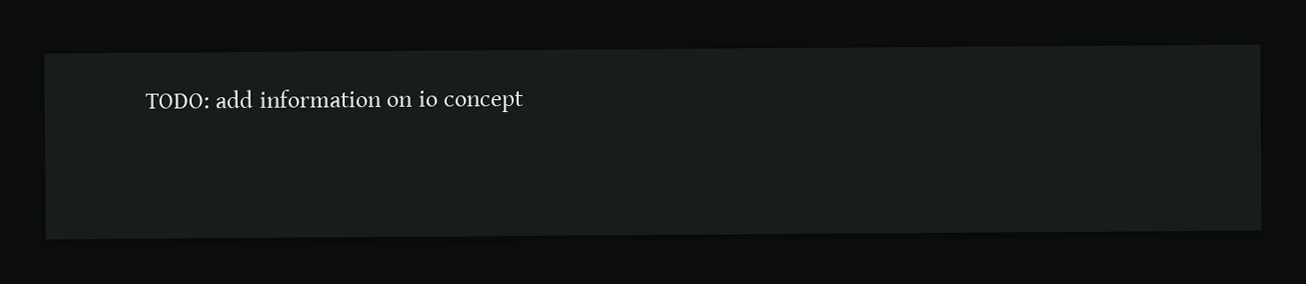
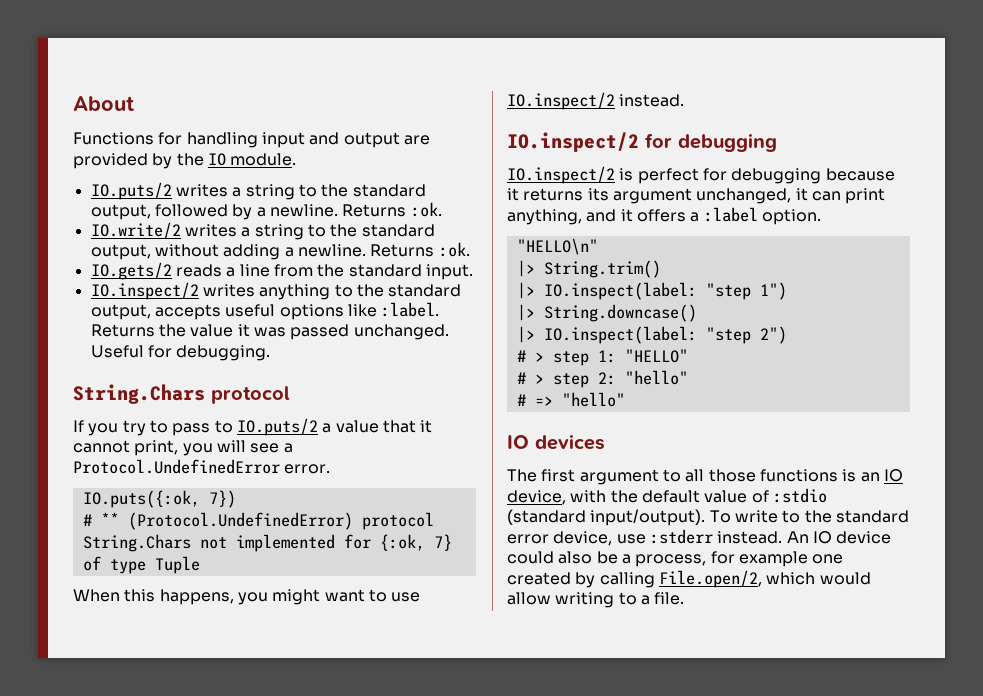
- TODO: add information on io concept
+ About
+ Functions for handling input and output are provided by the IO module.
+ IO.puts/2 writes a string to the standard output, followed by a newline. Returns :ok.
+ IO.write/2 writes a string to the standard output, without adding a newline. Returns :ok.
+ IO.gets/2 reads a line from the standard input.
+ IO.inspect/2 writes anything to the standard output, accepts useful options like :label. Returns the value it was passed unchanged. Useful for debugging.
+ String.Chars protocol
+ If you try to pass to IO.puts/2 a value that it cannot print, you will see a Protocol.UndefinedError error.
+ IO.puts({:ok, 7})
+ # ** (Protocol.UndefinedError) protocol String.Chars not implemented for {:ok, 7} of type Tuple
+ When this happens, you might want to use IO.inspect/2 instead.
+ IO.inspect/2 for debugging
+ IO.inspect/2 is perfect for debugging because it returns its argument unchanged, it can print anything, and it offers a :label option.
+ "HELLO\n"
+ |> String.trim()
+ |> IO.inspect(label: "step 1")
+ |> String.downcase()
+ |> IO.inspect(label: "step 2")
+ # > step 1: "HELLO"
+ # > step 2: "hello"
+ # => "hello"
+ IO devices
+ The first argument to all those functions is an IO device, with the default value of :stdio (standard input/output). To write to the standard error device, use :stderr instead. An IO device could also be a process, for example one created by calling File.open/2, which would allow writing to a file.

